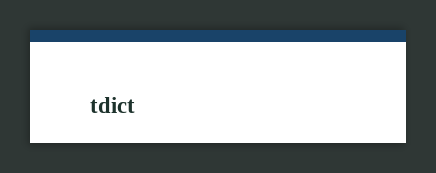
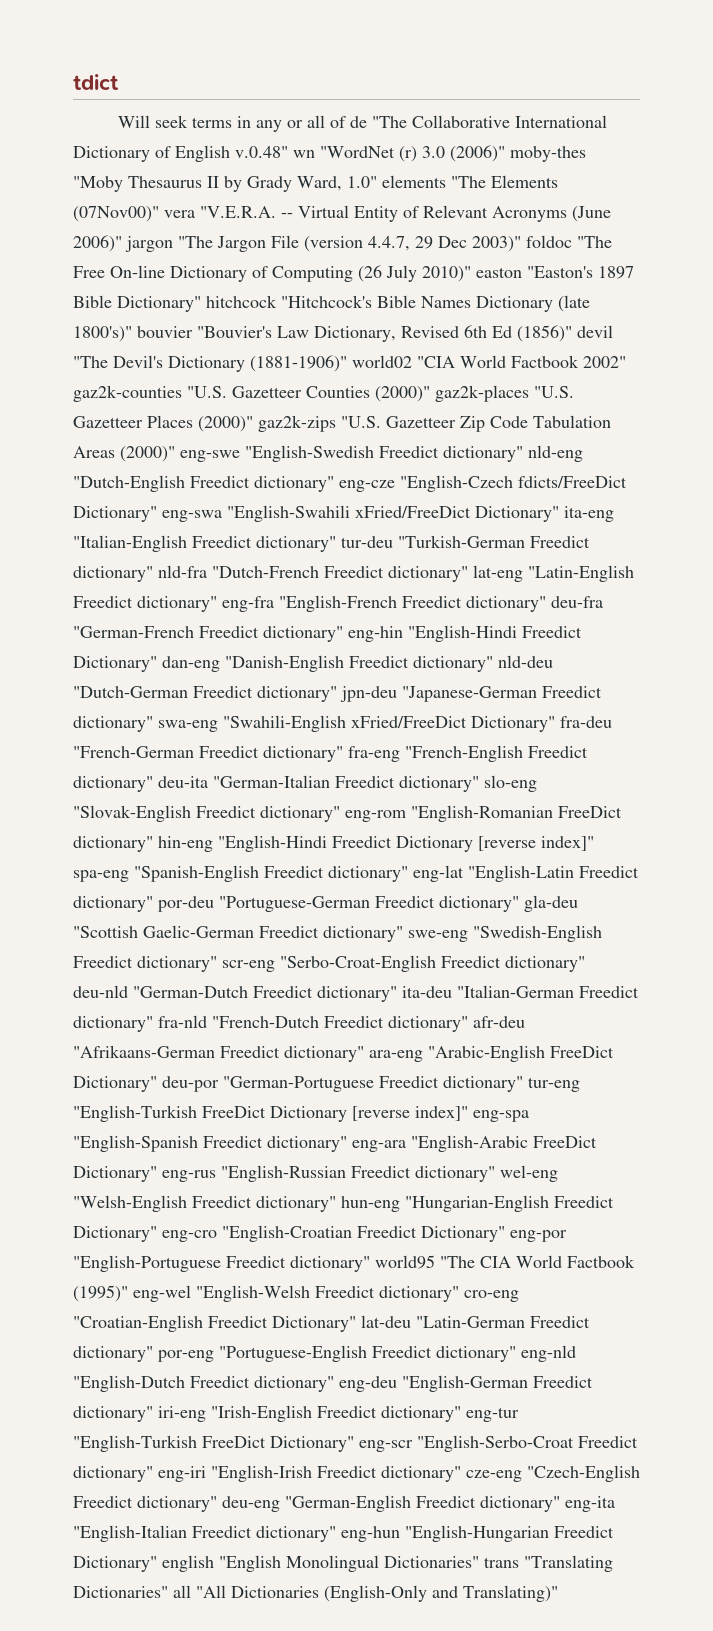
+ Will seek terms in any or all of de "The Collaborative International Dictionary of English v.0.48" wn "WordNet (r) 3.0 (2006)" moby-thes "Moby Thesaurus II by Grady Ward, 1.0" elements "The Elements (07Nov00)" vera "V.E.R.A. -- Virtual Entity of Relevant Acronyms (June 2006)" jargon "The Jargon File (version 4.4.7, 29 Dec 2003)" foldoc "The Free On-line Dictionary of Computing (26 July 2010)" easton "Easton's 1897 Bible Dictionary" hitchcock "Hitchcock's Bible Names Dictionary (late 1800's)" bouvier "Bouvier's Law Dictionary, Revised 6th Ed (1856)" devil "The Devil's Dictionary (1881-1906)" world02 "CIA World Factbook 2002" gaz2k-counties "U.S. Gazetteer Counties (2000)" gaz2k-places "U.S. Gazetteer Places (2000)" gaz2k-zips "U.S. Gazetteer Zip Code Tabulation Areas (2000)" eng-swe "English-Swedish Freedict dictionary" nld-eng "Dutch-English Freedict dictionary" eng-cze "English-Czech fdicts/FreeDict Dictionary" eng-swa "English-Swahili xFried/FreeDict Dictionary" ita-eng "Italian-English Freedict dictionary" tur-deu "Turkish-German Freedict dictionary" nld-fra "Dutch-French Freedict dictionary" lat-eng "Latin-English Freedict dictionary" eng-fra "English-French Freedict dictionary" deu-fra "German-French Freedict dictionary" eng-hin "English-Hindi Freedict Dictionary" dan-eng "Danish-English Freedict dictionary" nld-deu "Dutch-German Freedict dictionary" jpn-deu "Japanese-German Freedict dictionary" swa-eng "Swahili-English xFried/FreeDict Dictionary" fra-deu "French-German Freedict dictionary" fra-eng "French-English Freedict dictionary" deu-ita "German-Italian Freedict dictionary" slo-eng "Slovak-English Freedict dictionary" eng-rom "English-Romanian FreeDict dictionary" hin-eng "English-Hindi Freedict Dictionary [reverse index]" spa-eng "Spanish-English Freedict dictionary" eng-lat "English-Latin Freedict dictionary" por-deu "Portuguese-German Freedict dictionary" gla-deu "Scottish Gaelic-German Freedict dictionary" swe-eng "Swedish-English Freedict dictionary" scr-eng "Serbo-Croat-English Freedict dictionary" deu-nld "German-Dutch Freedict dictionary" ita-deu "Italian-German Freedict dictionary" fra-nld "French-Dutch Freedict dictionary" afr-deu "Afrikaans-German Freedict dictionary" ara-eng "Arabic-English FreeDict Dictionary" deu-por "German-Portuguese Freedict dictionary" tur-eng "English-Turkish FreeDict Dictionary [reverse index]" eng-spa "English-Spanish Freedict dictionary" eng-ara "English-Arabic FreeDict Dictionary" eng-rus "English-Russian Freedict dictionary" wel-eng "Welsh-English Freedict dictionary" hun-eng "Hungarian-English Freedict Dictionary" eng-cro "English-Croatian Freedict Dictionary" eng-por "English-Portuguese Freedict dictionary" world95 "The CIA World Factbook (1995)" eng-wel "English-Welsh Freedict dictionary" cro-eng "Croatian-English Freedict Dictionary" lat-deu "Latin-German Freedict dictionary" por-eng "Portuguese-English Freedict dictionary" eng-nld "English-Dutch Freedict dictionary" eng-deu "English-German Freedict dictionary" iri-eng "Irish-English Freedict dictionary" eng-tur "English-Turkish FreeDict Dictionary" eng-scr "English-Serbo-Croat Freedict dictionary" eng-iri "English-Irish Freedict dictionary" cze-eng "Czech-English Freedict dictionary" deu-eng "German-English Freedict dictionary" eng-ita "English-Italian Freedict dictionary" eng-hun "English-Hungarian Freedict Dictionary" english "English Monolingual Dictionaries" trans "Translating Dictionaries" all "All Dictionaries (English-Only and Translating)"

